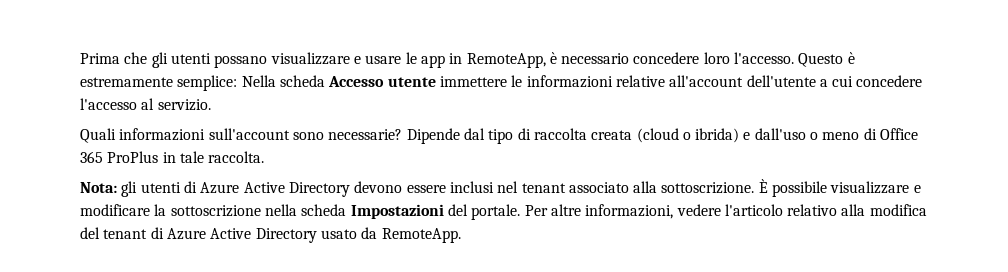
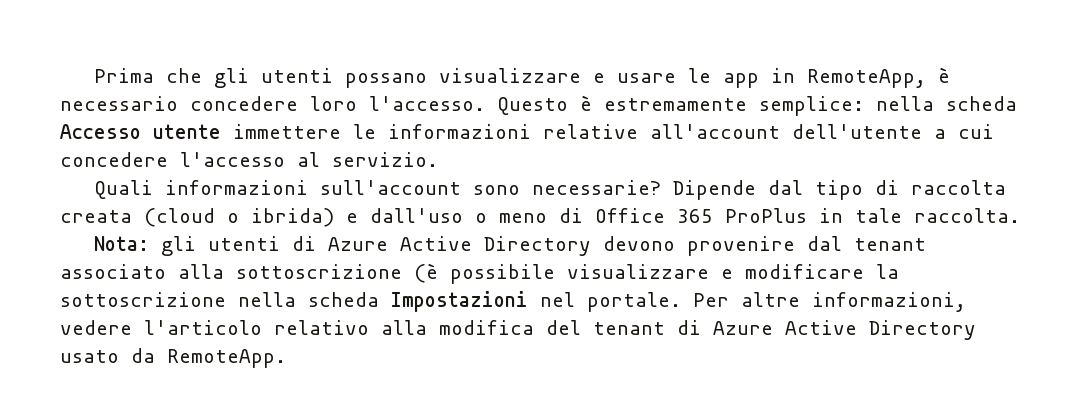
- Questo è estremamente semplice: Nella scheda Accesso utente immettere le informazioni relative all'account dell'utente a cui concedere l'accesso al servizio.
+ Questo è estremamente semplice: nella scheda Accesso utente immettere le informazioni relative all'account dell'utente a cui concedere l'accesso al servizio.
- Nota: gli utenti di Azure Active Directory devono essere inclusi nel tenant associato alla sottoscrizione. È possibile visualizzare e modificare la sottoscrizione nella scheda Impostazioni del portale.
+ Nota: gli utenti di Azure Active Directory devono provenire dal tenant associato alla sottoscrizione (è possibile visualizzare e modificare la sottoscrizione nella scheda Impostazioni nel portale.

